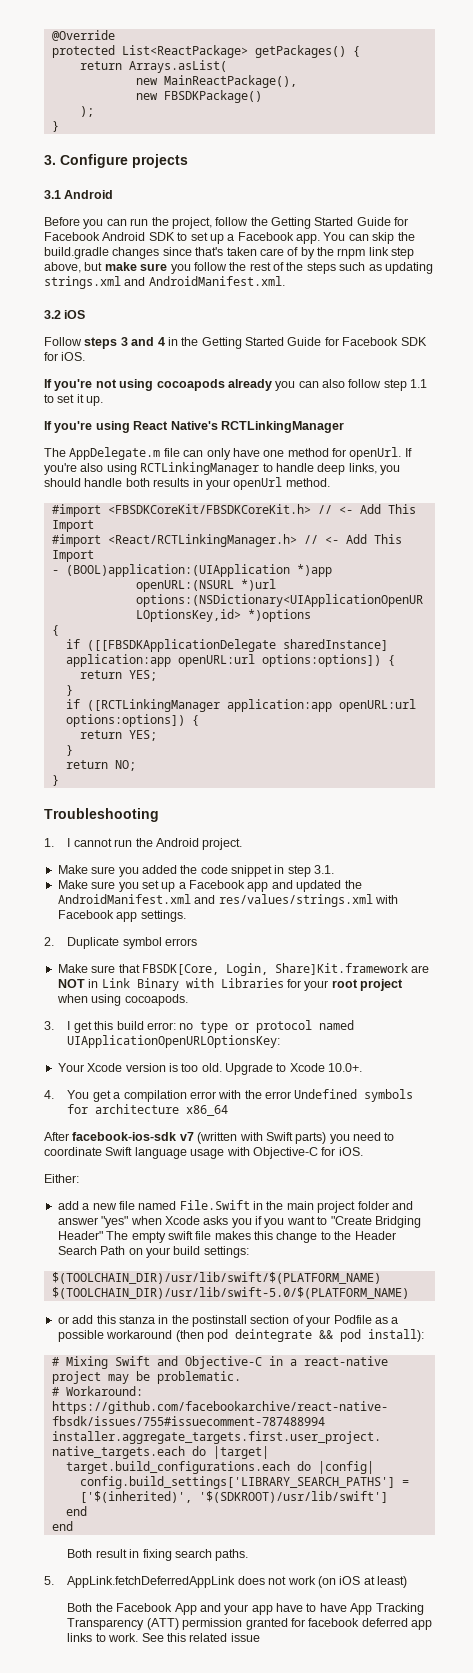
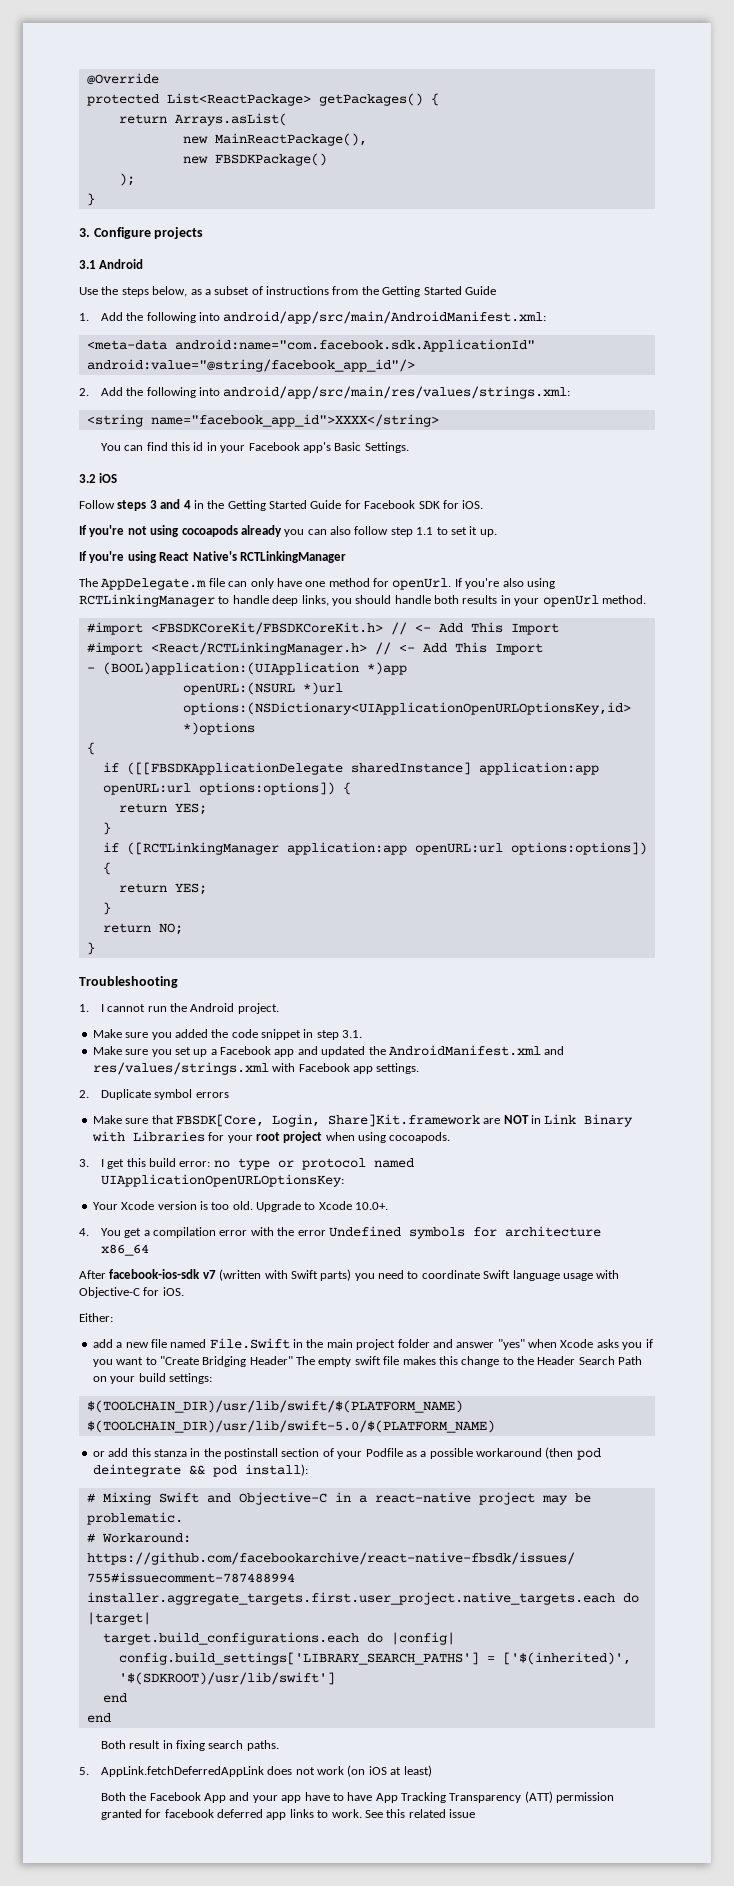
- Before you can run the project, follow the Getting Started Guide for Facebook Android SDK to set up a Facebook app. You can skip the build.gradle changes since that's taken care of by the rnpm link step above, but make sure you follow the rest of the steps such as updating strings.xml and AndroidManifest.xml.
+ Use the steps below, as a subset of instructions from the Getting Started Guide
+ 1. Add the following into android/app/src/main/AndroidManifest.xml:
+ <meta-data android:name="com.facebook.sdk.ApplicationId" android:value="@string/facebook_app_id"/>
+ 2. Add the following into android/app/src/main/res/values/strings.xml:
+ <string name="facebook_app_id">XXXX</string>
+ You can find this id in your Facebook app's Basic Settings.

